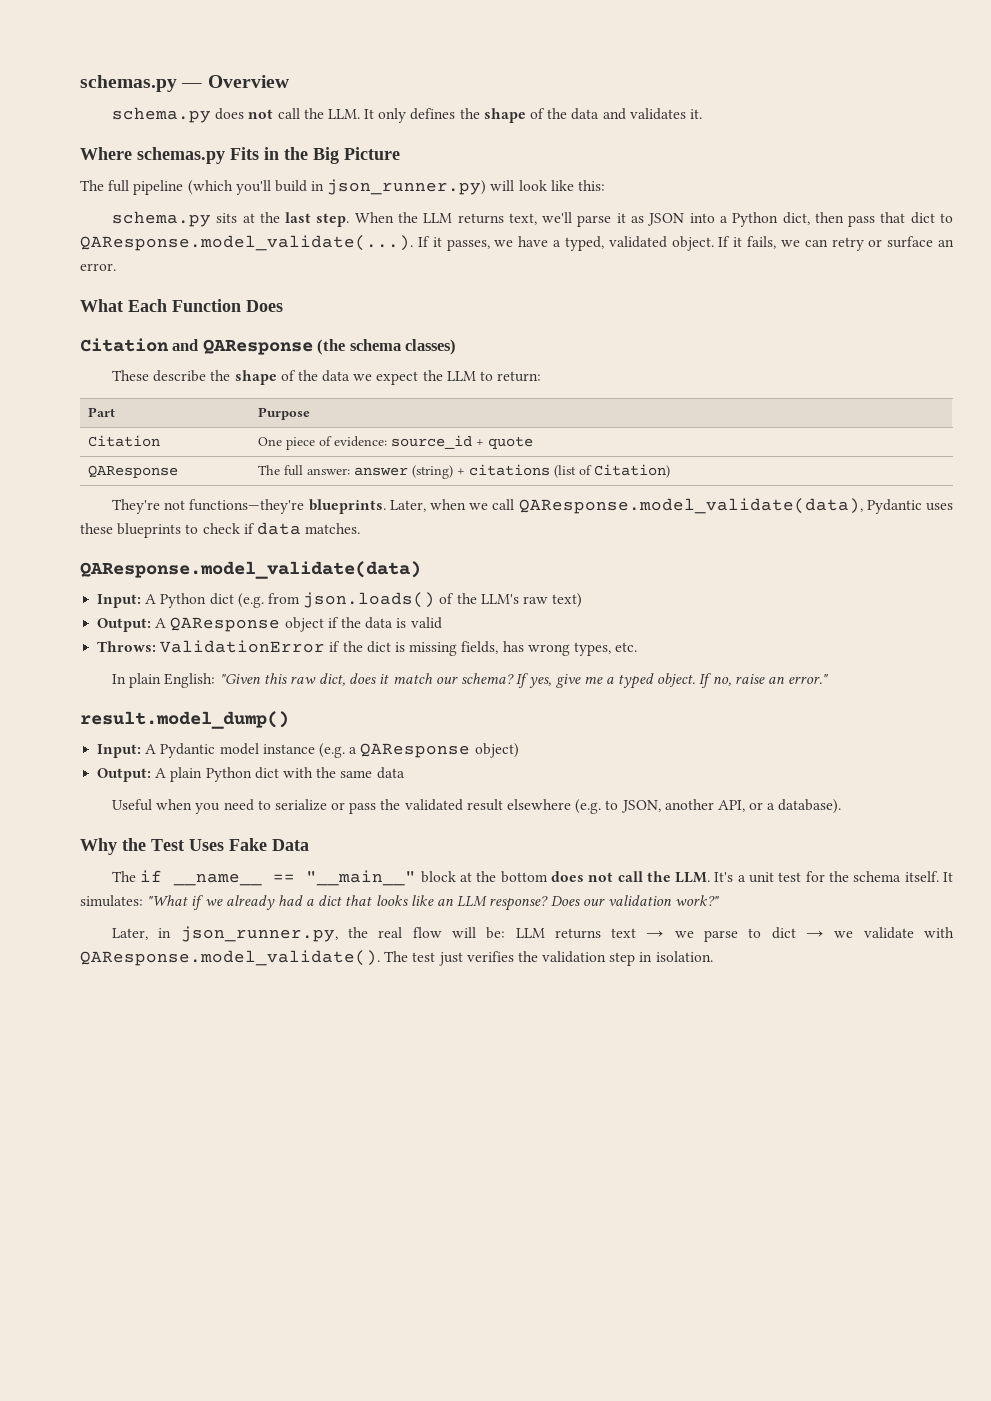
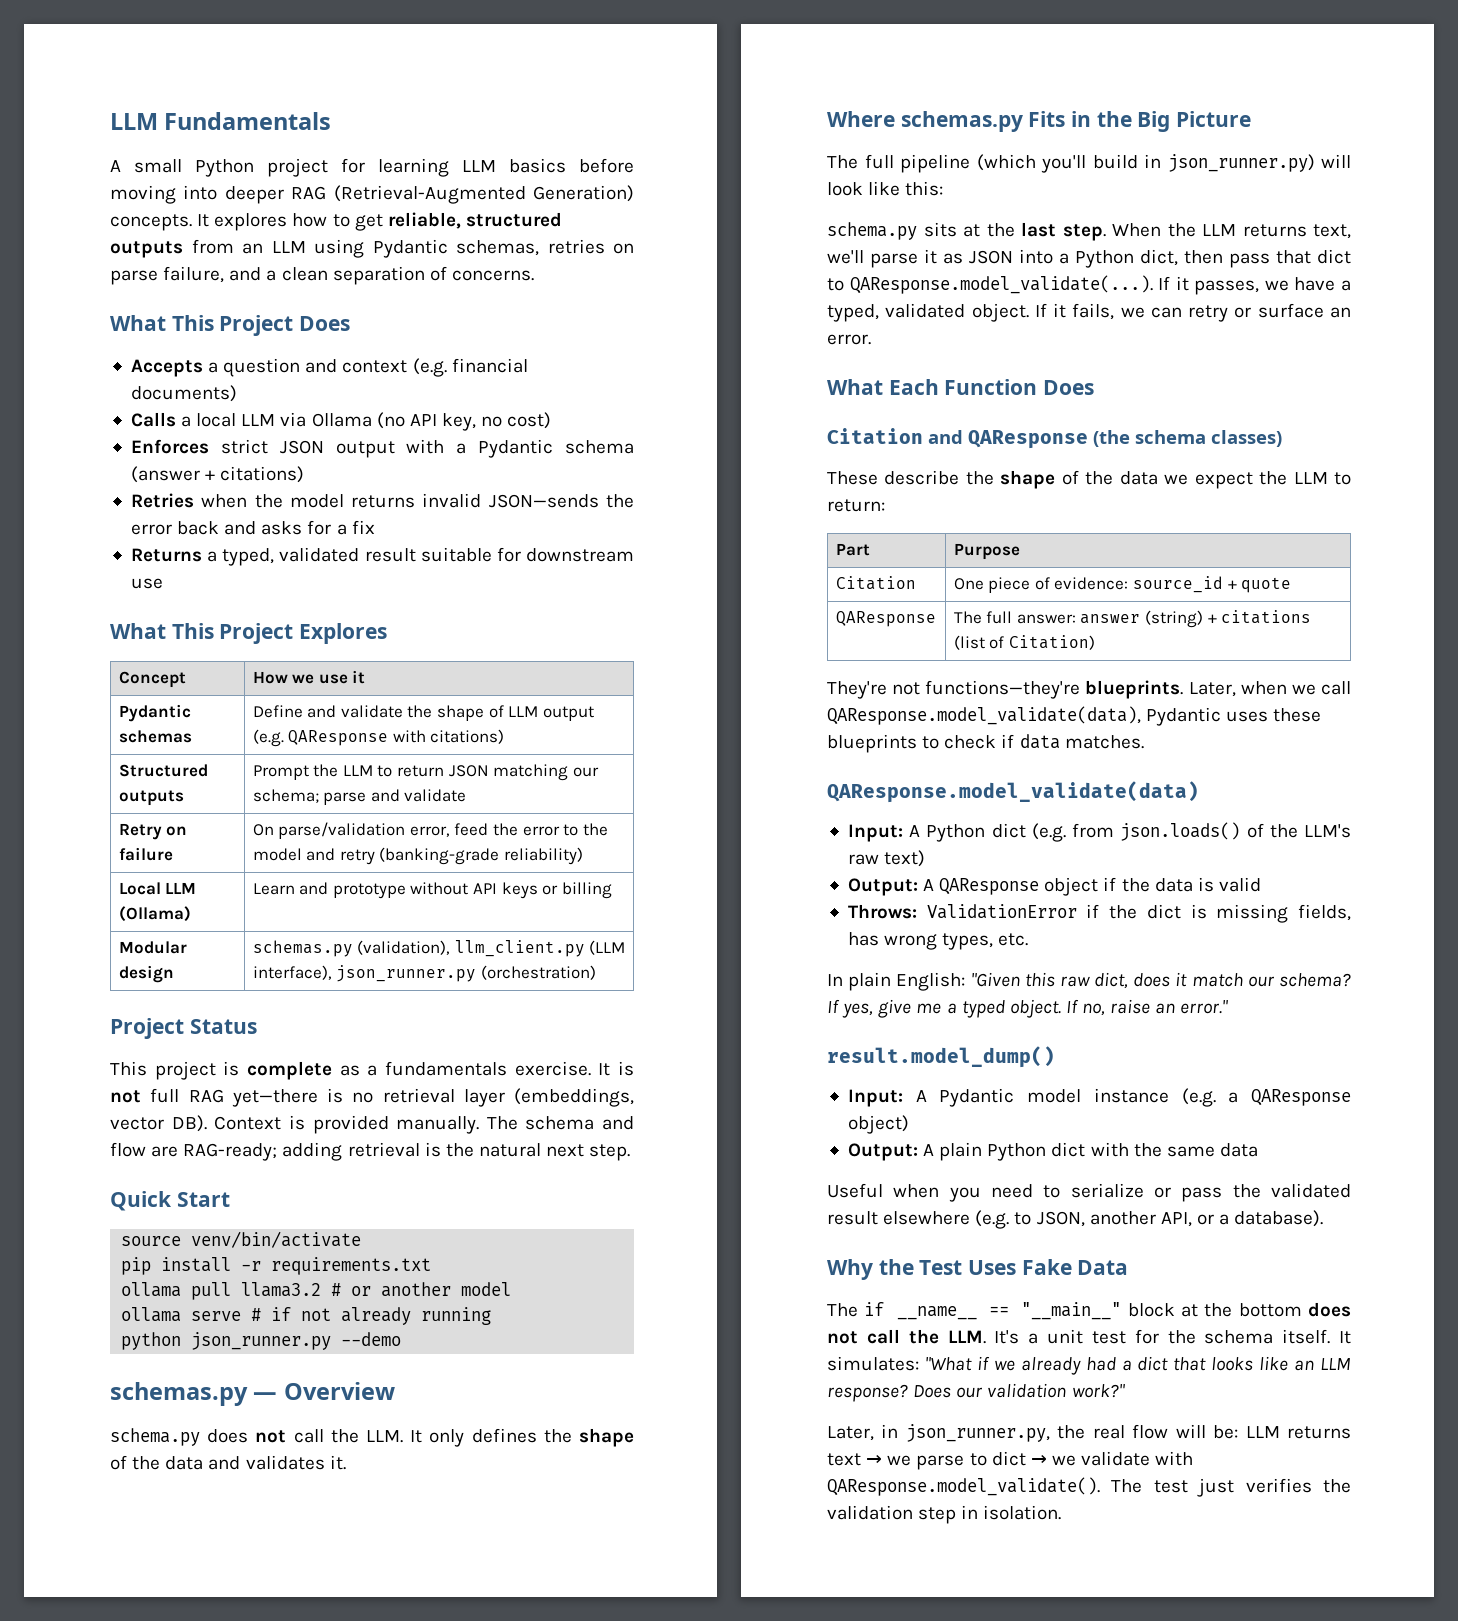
+ LLM Fundamentals
+ A small Python project for learning LLM basics before moving into deeper RAG (Retrieval-Augmented Generation) concepts. It explores how to get reliable, structured outputs from an LLM using Pydantic schemas, retries on parse failure, and a clean separation of concerns.
+ What This Project Does
+ Accepts a question and context (e.g. financial documents)
+ Calls a local LLM via Ollama (no API key, no cost)
+ Enforces strict JSON output with a Pydantic schema (answer + citations)
+ Retries when the model returns invalid JSON—sends the error back and asks for a fix
+ Returns a typed, validated result suitable for downstream use
+ What This Project Explores
+ Concept | How we use it
+ Pydantic schemas | Define and validate the shape of LLM output (e.g. QAResponse with citations)
+ Structured outputs | Prompt the LLM to return JSON matching our schema; parse and validate
+ Retry on failure | On parse/validation error, feed the error to the model and retry (banking-grade reliability)
+ Local LLM (Ollama) | Learn and prototype without API keys or billing
+ Modular design | schemas.py (validation), llm_client.py (LLM interface), json_runner.py (orchestration)
+ Project Status
+ This project is complete as a fundamentals exercise. It is not full RAG yet—there is no retrieval layer (embeddings, vector DB). Context is provided manually. The schema and flow are RAG-ready; adding retrieval is the natural next step.
+ Quick Start
+ source venv/bin/activate
+ pip install -r requirements.txt
+ ollama pull llama3.2 # or another model
+ ollama serve # if not already running
+ python json_runner.py --demo

